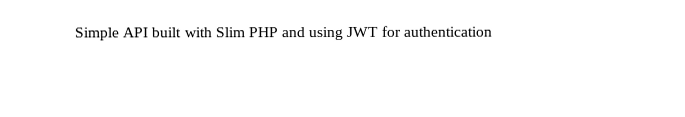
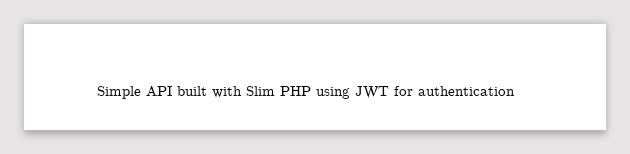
- Simple API built with Slim PHP and using JWT for authentication
+ Simple API built with Slim PHP using JWT for authentication

